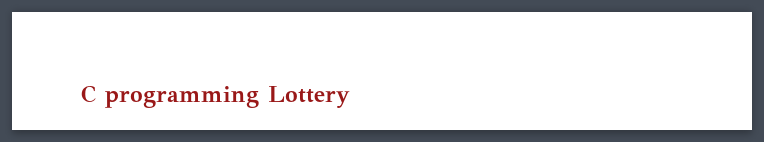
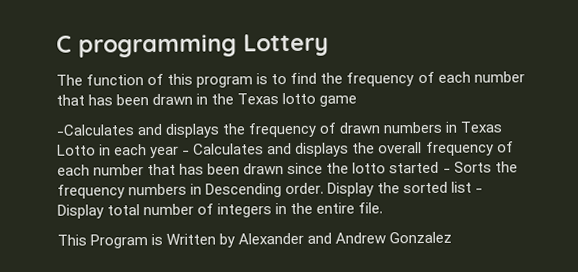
+ The function of this program is to find the frequency of each number that has been drawn in the Texas lotto game
+ -Calculates and displays the frequency of drawn numbers in Texas Lotto in each year - Calculates and displays the overall frequency of each number that has been drawn since the lotto started - Sorts the frequency numbers in Descending order. Display the sorted list - Display total number of integers in the entire file.
+ This Program is Written by Alexander and Andrew Gonzalez

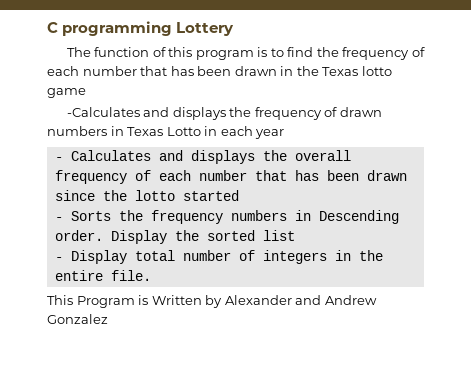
- -Calculates and displays the frequency of drawn numbers in Texas Lotto in each year - Calculates and displays the overall frequency of each number that has been drawn since the lotto started - Sorts the frequency numbers in Descending order.
+ -Calculates and displays the frequency of drawn numbers in Texas Lotto in each year
+ - Calculates and displays the overall frequency of each number that has been drawn since the lotto started
+ - Sorts the frequency numbers in Descending order.
- Display the sorted list - Display total number of integers in the entire file.
+ Display the sorted list
+ - Display total number of integers in the entire file.

